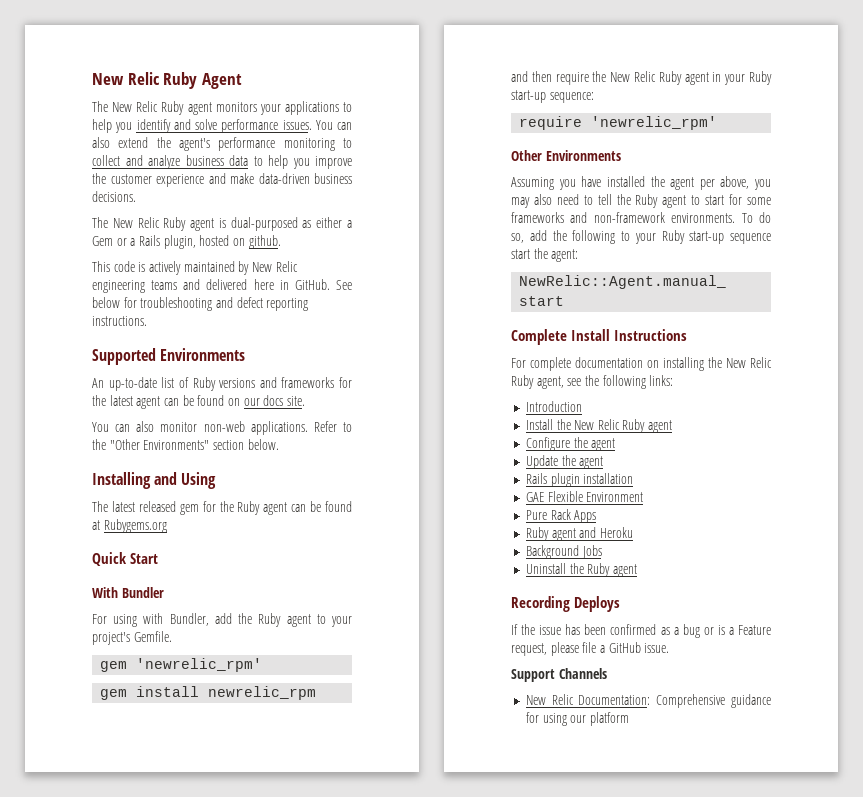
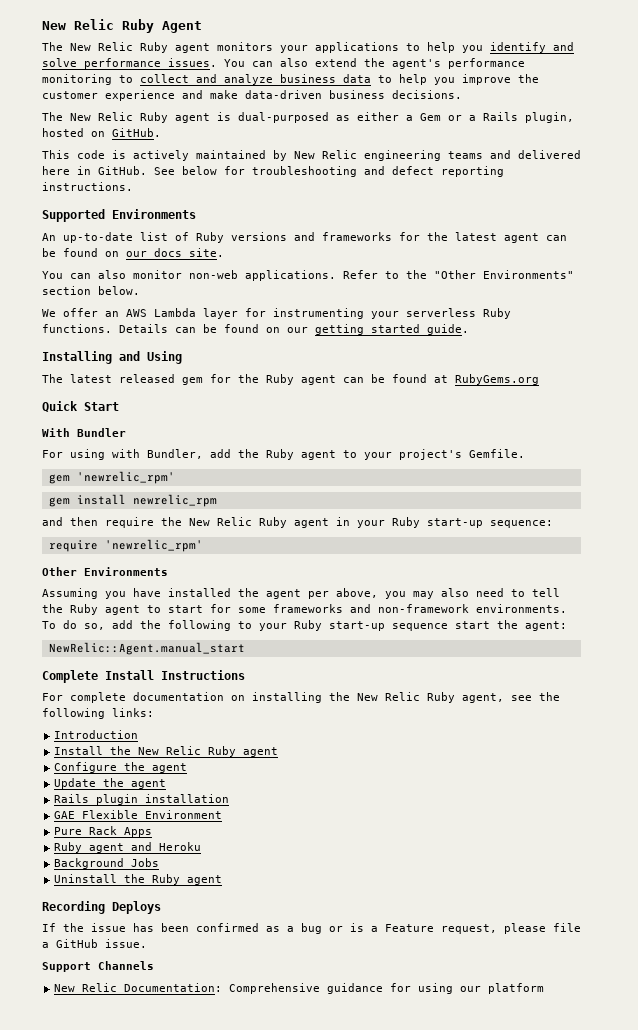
- The New Relic Ruby agent is dual-purposed as either a Gem or a Rails plugin, hosted on github.
+ The New Relic Ruby agent is dual-purposed as either a Gem or a Rails plugin, hosted on GitHub.
+ We offer an AWS Lambda layer for instrumenting your serverless Ruby functions. Details can be found on our getting started guide.
- The latest released gem for the Ruby agent can be found at Rubygems.org
+ The latest released gem for the Ruby agent can be found at RubyGems.org

